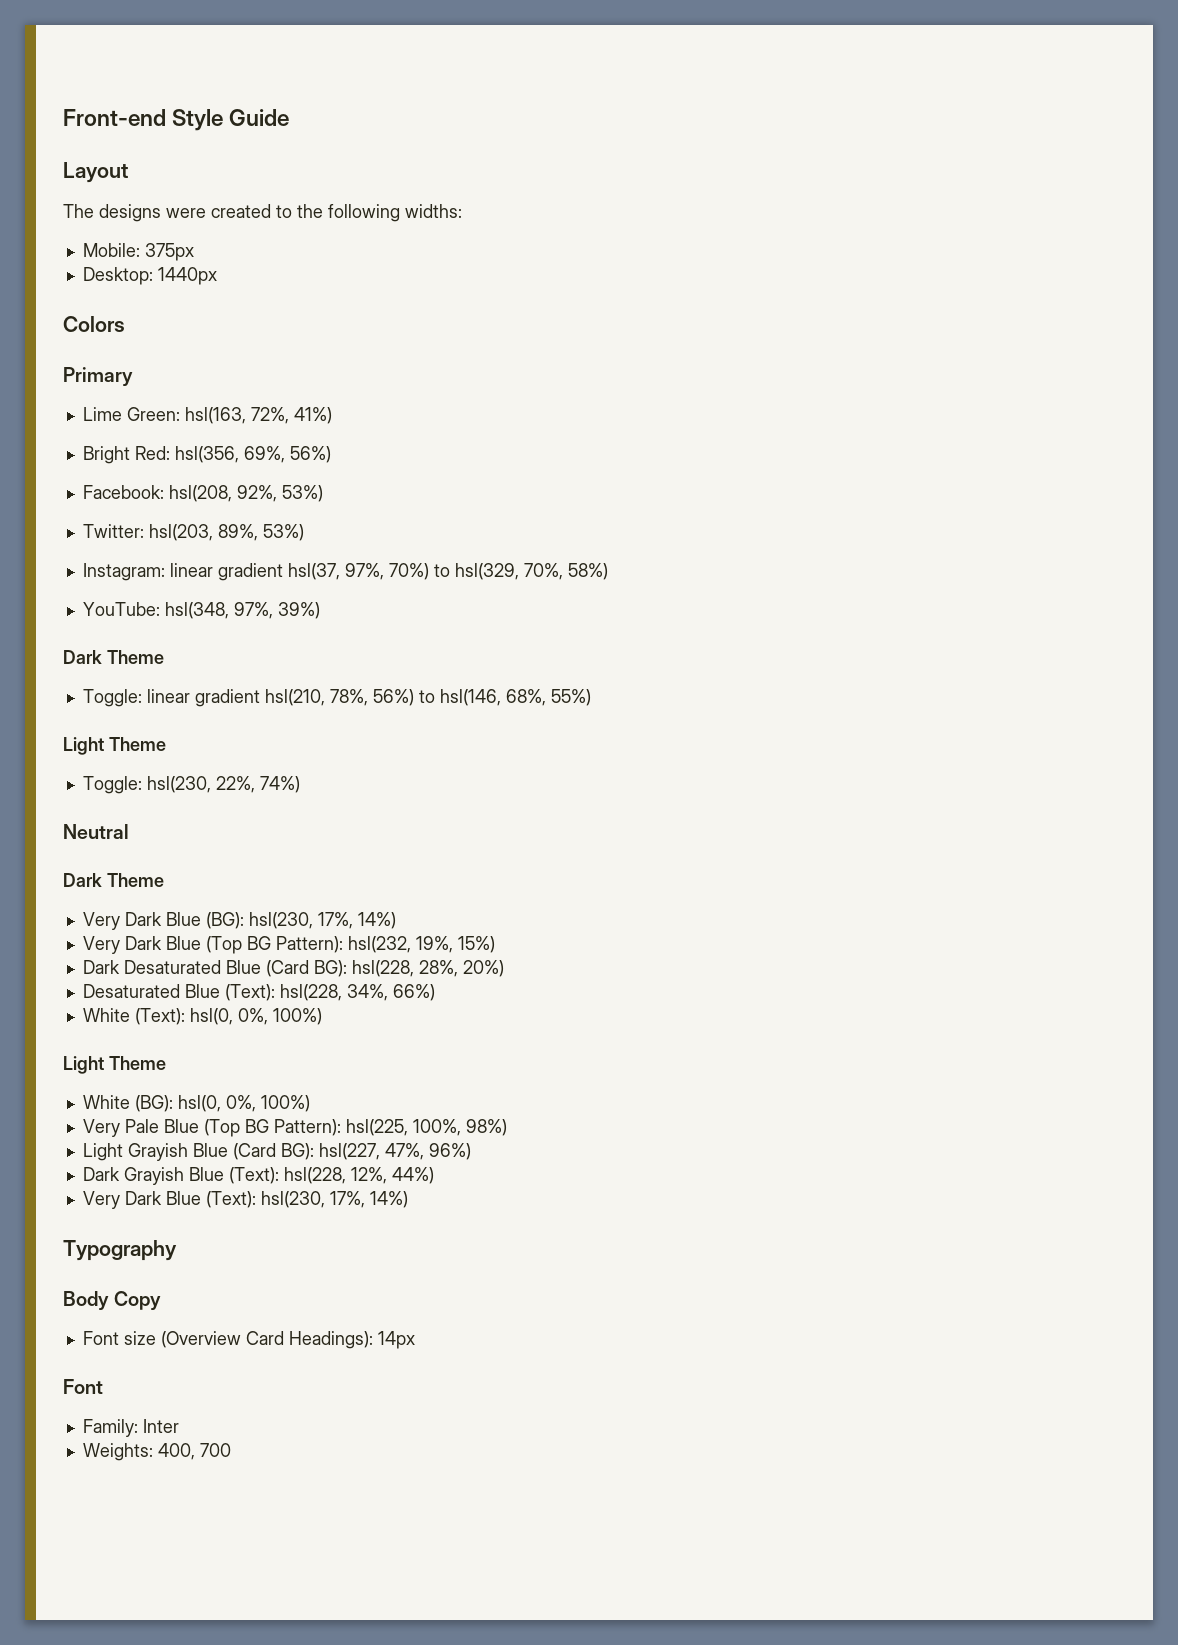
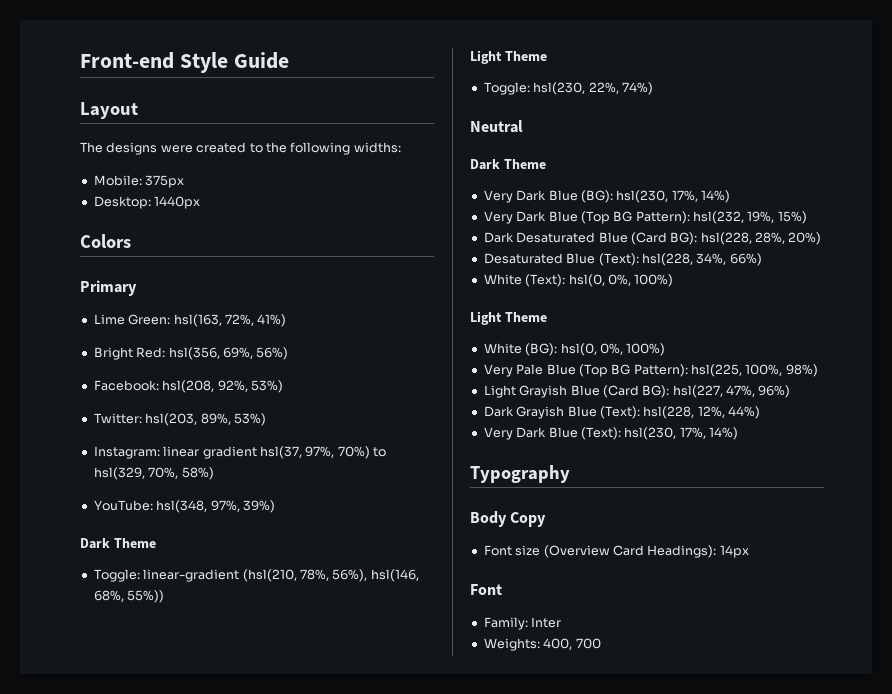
- Toggle: linear gradient hsl(210, 78%, 56%) to hsl(146, 68%, 55%)
+ Toggle: linear-gradient (hsl(210, 78%, 56%), hsl(146, 68%, 55%))

